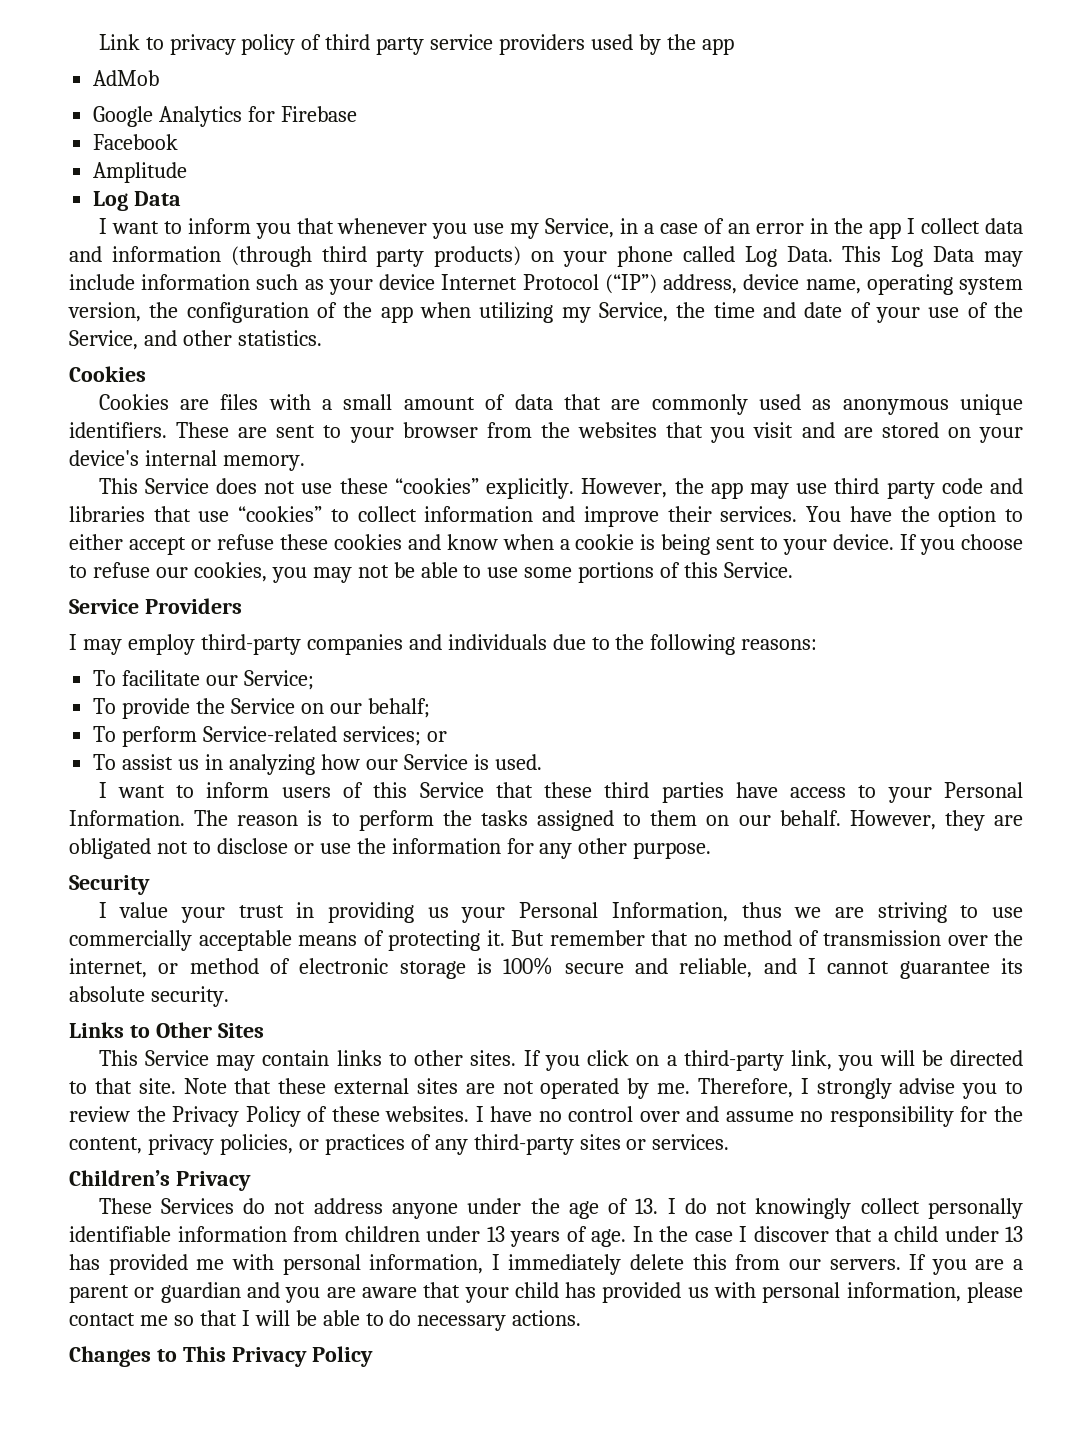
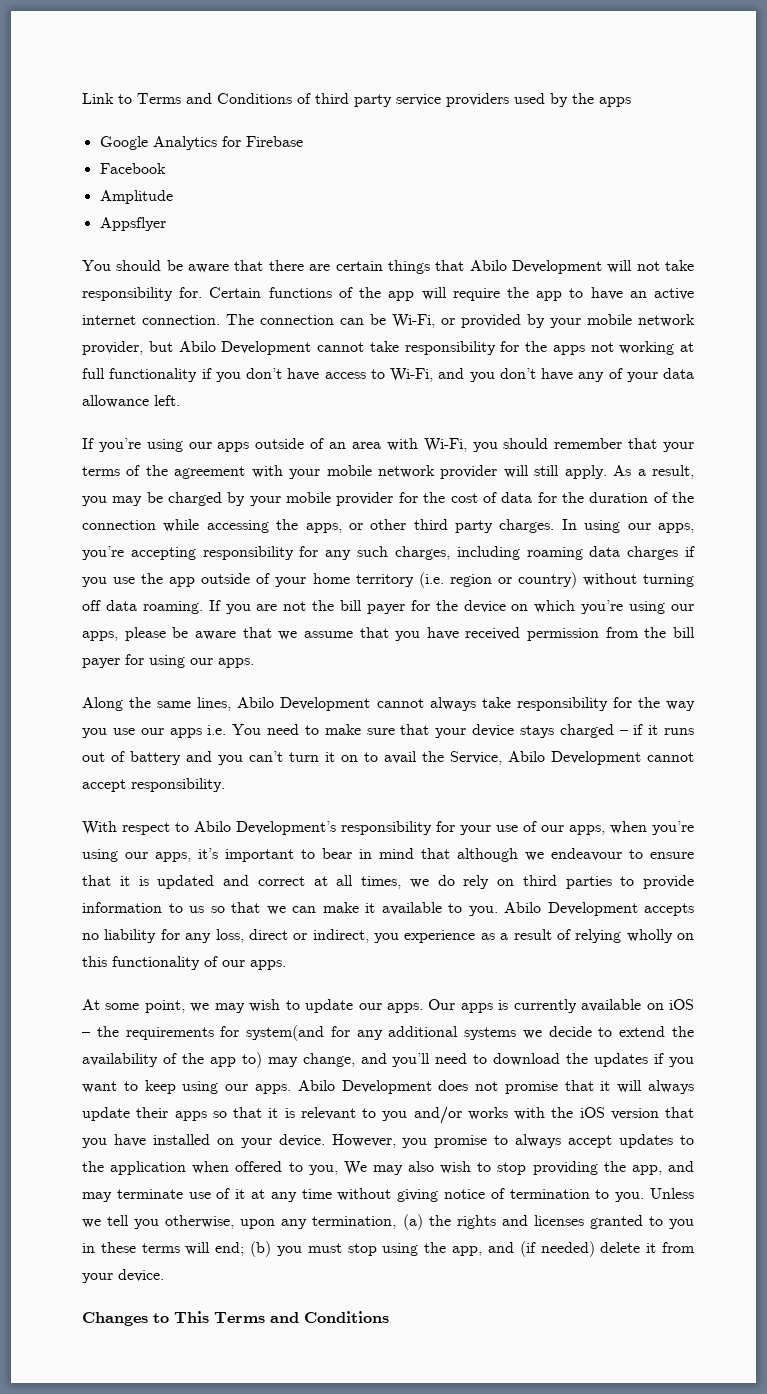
- Link to privacy policy of third party service providers used by the app
- AdMob
+ Link to Terms and Conditions of third party service providers used by the apps
  Amplitude
- Log Data
- I want to inform you that whenever you use my Service, in a case of an error in the app I collect data and information (through third party products) on your phone called Log Data. This Log Data may include information such as your device Internet Protocol (“IP”) address, device name, operating system version, the configuration of the app when utilizing my Service, the time and date of your use of the Service, and other statistics.
- Cookies
- Cookies are files with a small amount of data that are commonly used as anonymous unique identifiers. These are sent to your browser from the websites that you visit and are stored on your device's internal memory.
- This Service does not use these “cookies” explicitly. However, the app may use third party code and libraries that use “cookies” to collect information and improve their services. You have the option to either accept or refuse these cookies and know when a cookie is being sent to your device. If you choose to refuse our cookies, you may not be able to use some portions of this Service.
- Service Providers
- I may employ third-party companies and individuals due to the following reasons:
- To facilitate our Service;
- To provide the Service on our behalf;
- To perform Service-related services; or
- To assist us in analyzing how our Service is used.
- I want to inform users of this Service that these third parties have access to your Personal Information. The reason is to perform the tasks assigned to them on our behalf. However, they are obligated not to disclose or use the information for any other purpose.
- Security
- I value your trust in providing us your Personal Information, thus we are striving to use commercially acceptable means of protecting it. But remember that no method of transmission over the internet, or method of electronic storage is 100% secure and reliable, and I cannot guarantee its absolute security.
- Links to Other Sites
- This Service may contain links to other sites. If you click on a third-party link, you will be directed to that site. Note that these external sites are not operated by me. Therefore, I strongly advise you to review the Privacy Policy of these websites. I have no control over and assume no responsibility for the content, privacy policies, or practices of any third-party sites or services.
- Children’s Privacy
- These Services do not address anyone under the age of 13. I do not knowingly collect personally identifiable information from children under 13 years of age. In the case I discover that a child under 13 has provided me with personal information, I immediately delete this from our servers. If you are a parent or guardian and you are aware that your child has provided us with personal information, please contact me so that I will be able to do necessary actions.
+ Appsflyer
+ You should be aware that there are certain things that Abilo Development will not take responsibility for. Certain functions of the app will require the app to have an active internet connection. The connection can be Wi-Fi, or provided by your mobile network provider, but Abilo Development cannot take responsibility for the apps not working at full functionality if you don’t have access to Wi-Fi, and you don’t have any of your data allowance left.
+ If you’re using our apps outside of an area with Wi-Fi, you should remember that your terms of the agreement with your mobile network provider will still apply. As a result, you may be charged by your mobile provider for the cost of data for the duration of the connection while accessing the apps, or other third party charges. In using our apps, you’re accepting responsibility for any such charges, including roaming data charges if you use the app outside of your home territory (i.e. region or country) without turning off data roaming. If you are not the bill payer for the device on which you’re using our apps, please be aware that we assume that you have received permission from the bill payer for using our apps.
+ Along the same lines, Abilo Development cannot always take responsibility for the way you use our apps i.e. You need to make sure that your device stays charged – if it runs out of battery and you can’t turn it on to avail the Service, Abilo Development cannot accept responsibility.
+ With respect to Abilo Development’s responsibility for your use of our apps, when you’re using our apps, it’s important to bear in mind that although we endeavour to ensure that it is updated and correct at all times, we do rely on third parties to provide information to us so that we can make it available to you. Abilo Development accepts no liability for any loss, direct or indirect, you experience as a result of relying wholly on this functionality of our apps.
+ At some point, we may wish to update our apps. Our apps is currently available on iOS – the requirements for system(and for any additional systems we decide to extend the availability of the app to) may change, and you’ll need to download the updates if you want to keep using our apps. Abilo Development does not promise that it will always update their apps so that it is relevant to you and/or works with the iOS version that you have installed on your device. However, you promise to always accept updates to the application when offered to you, We may also wish to stop providing the app, and may terminate use of it at any time without giving notice of termination to you. Unless we tell you otherwise, upon any termination, (a) the rights and licenses granted to you in these terms will end; (b) you must stop using the app, and (if needed) delete it from your device.
- Changes to This Privacy Policy
+ Changes to This Terms and Conditions

